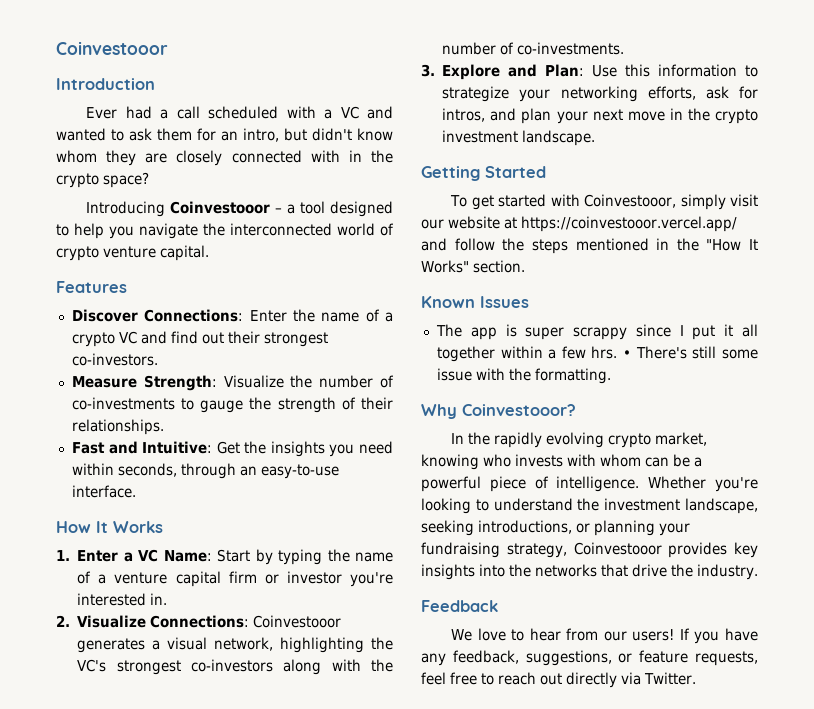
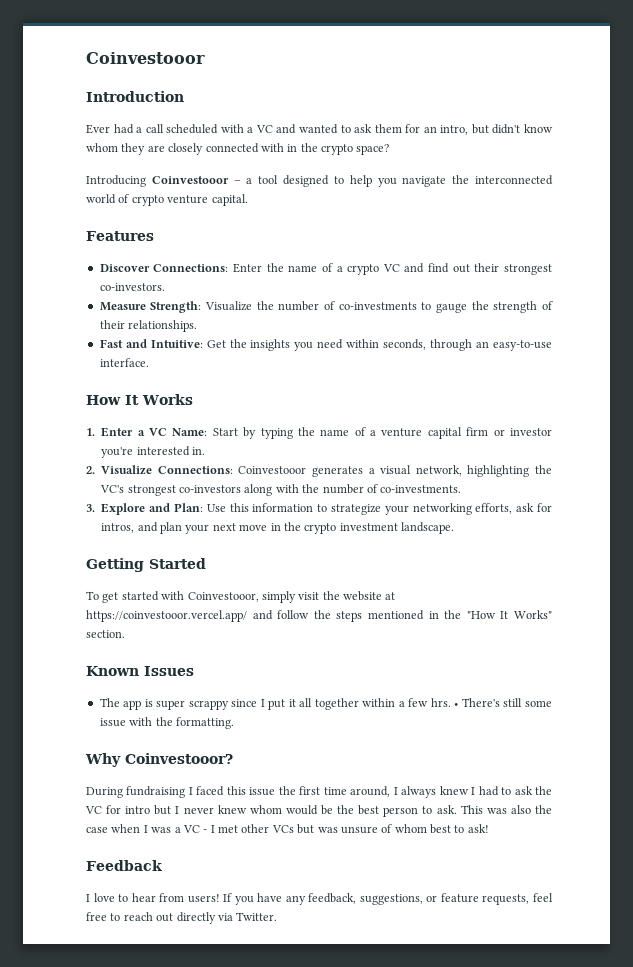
- To get started with Coinvestooor, simply visit our website at https://coinvestooor.vercel.app/ and follow the steps mentioned in the "How It Works" section.
+ To get started with Coinvestooor, simply visit the website at https://coinvestooor.vercel.app/ and follow the steps mentioned in the "How It Works" section.
- In the rapidly evolving crypto market, knowing who invests with whom can be a powerful piece of intelligence. Whether you're looking to understand the investment landscape, seeking introductions, or planning your fundraising strategy, Coinvestooor provides key insights into the networks that drive the industry.
+ During fundraising I faced this issue the first time around, I always knew I had to ask the VC for intro but I never knew whom would be the best person to ask. This was also the case when I was a VC - I met other VCs but was unsure of whom best to ask!
- We love to hear from our users!
+ I love to hear from users!

